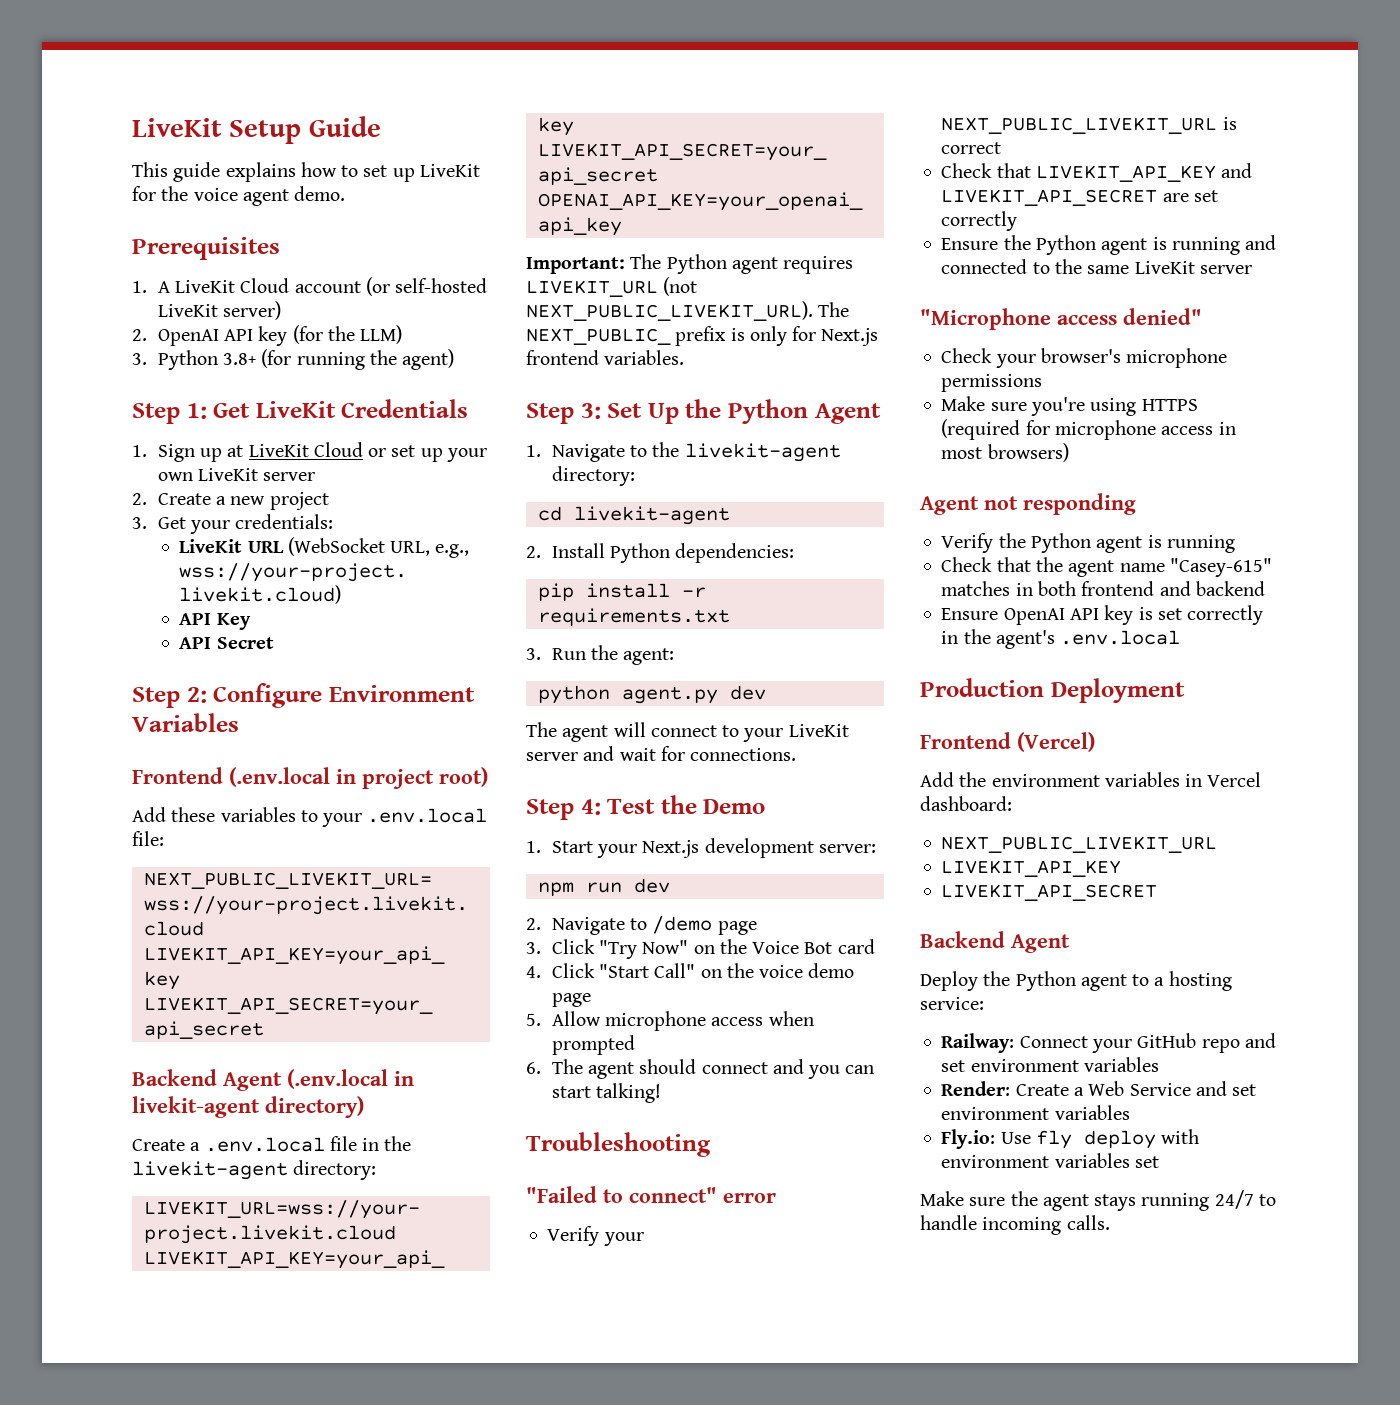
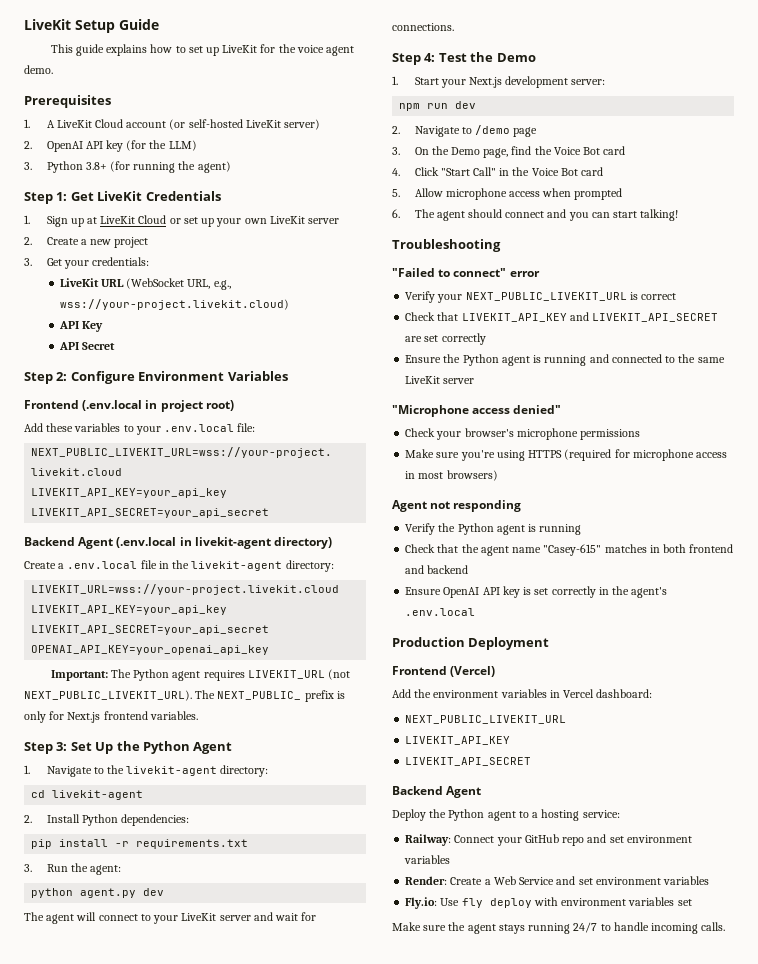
- 3. Click "Try Now" on the Voice Bot card
+ 3. On the Demo page, find the Voice Bot card
- 4. Click "Start Call" on the voice demo page
+ 4. Click "Start Call" in the Voice Bot card

